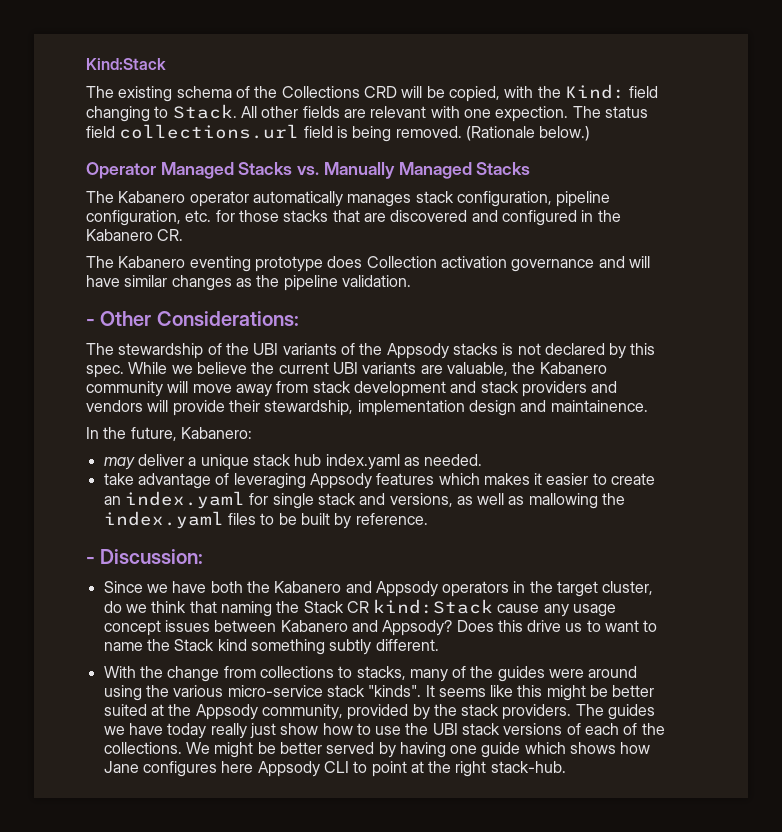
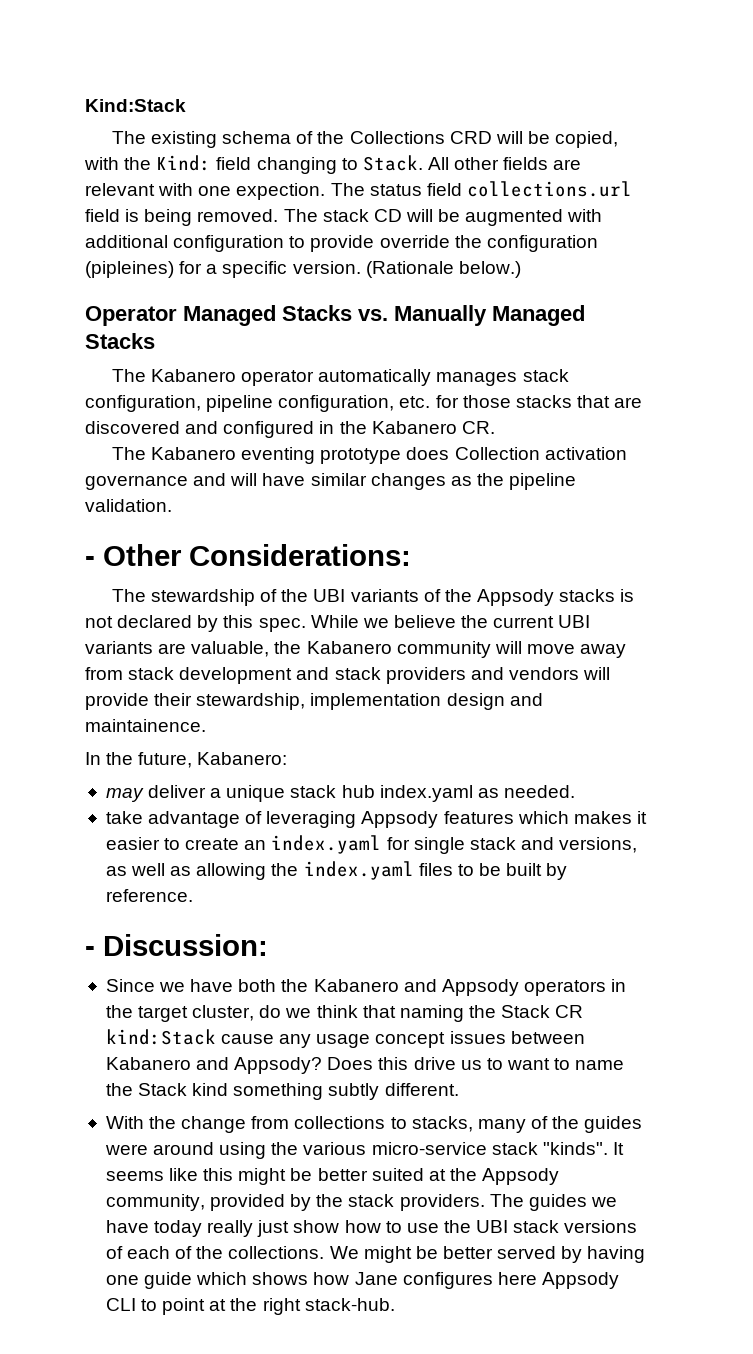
+ The stack CD will be augmented with additional configuration to provide override the configuration (pipleines) for a specific version.
- take advantage of leveraging Appsody features which makes it easier to create an index.yaml for single stack and versions, as well as mallowing the index.yaml files to be built by reference.
+ take advantage of leveraging Appsody features which makes it easier to create an index.yaml for single stack and versions, as well as allowing the index.yaml files to be built by reference.

